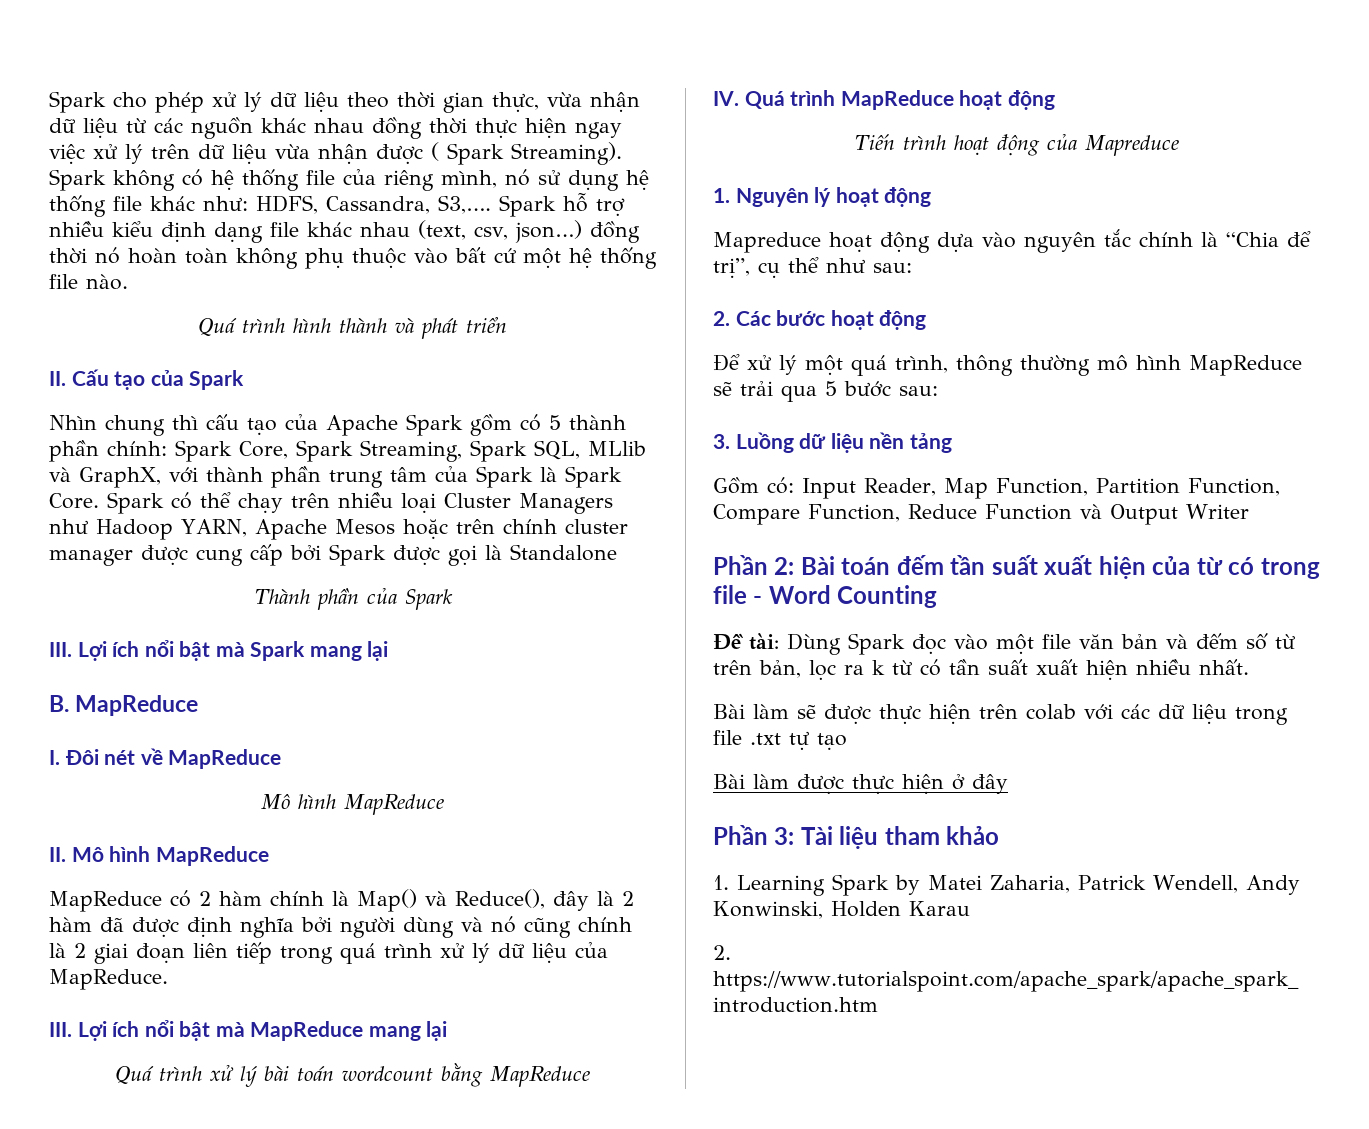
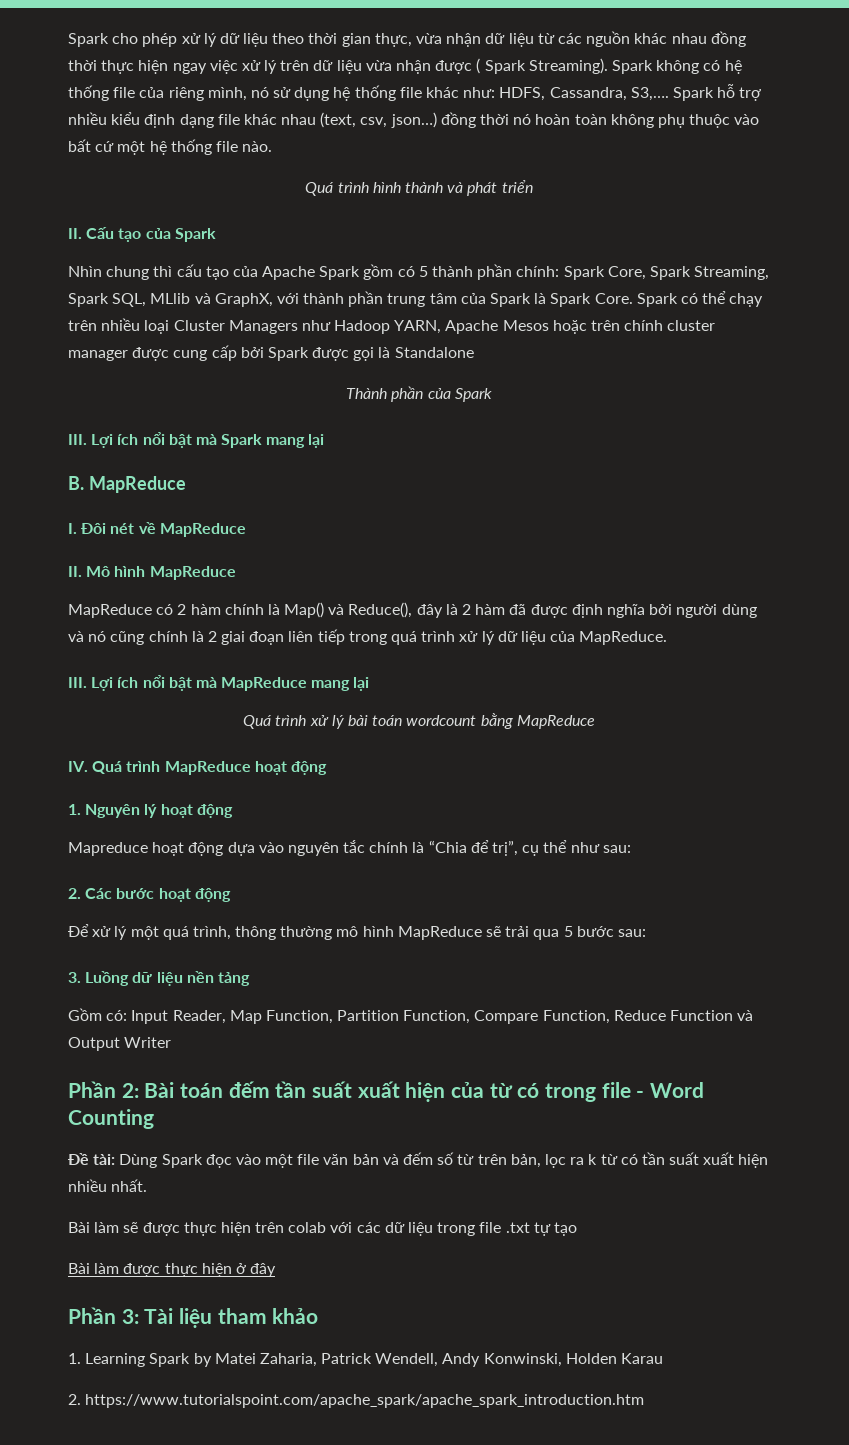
  I. Đôi nét về MapReduce
- Mô hình MapReduce
- Tiến trình hoạt động của Mapreduce

